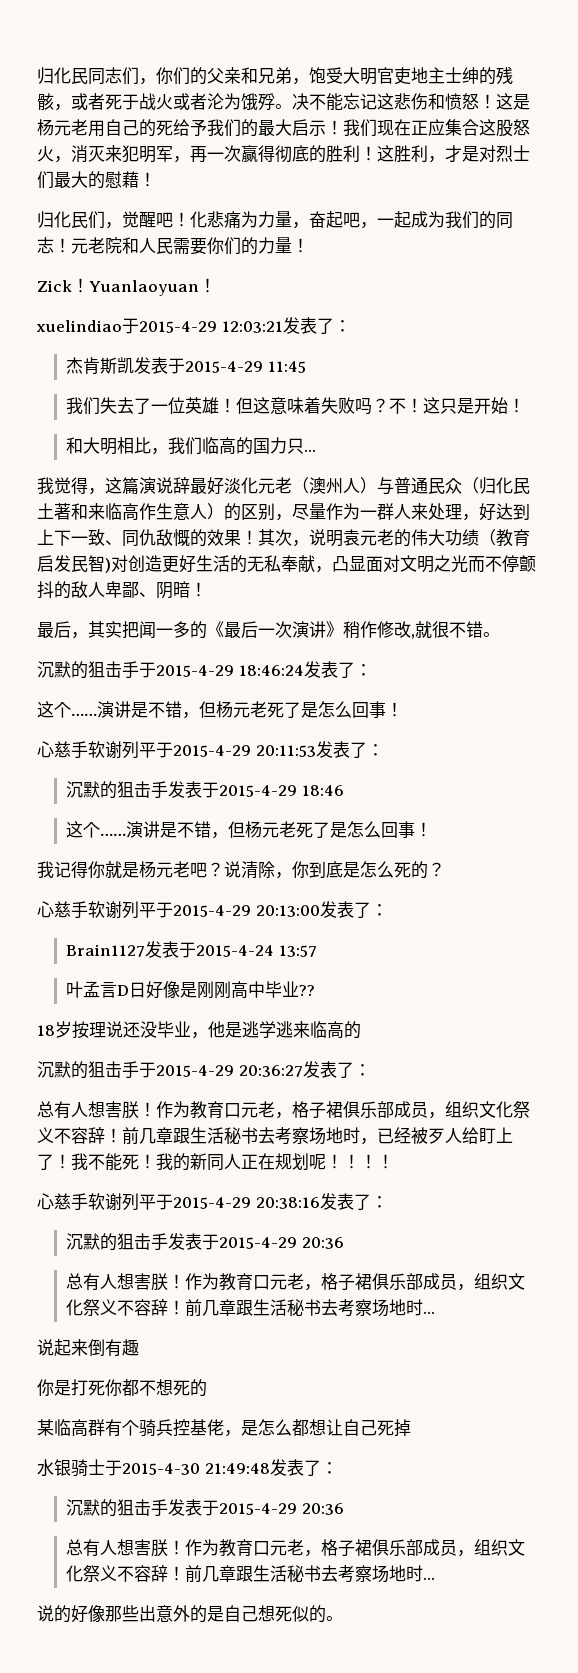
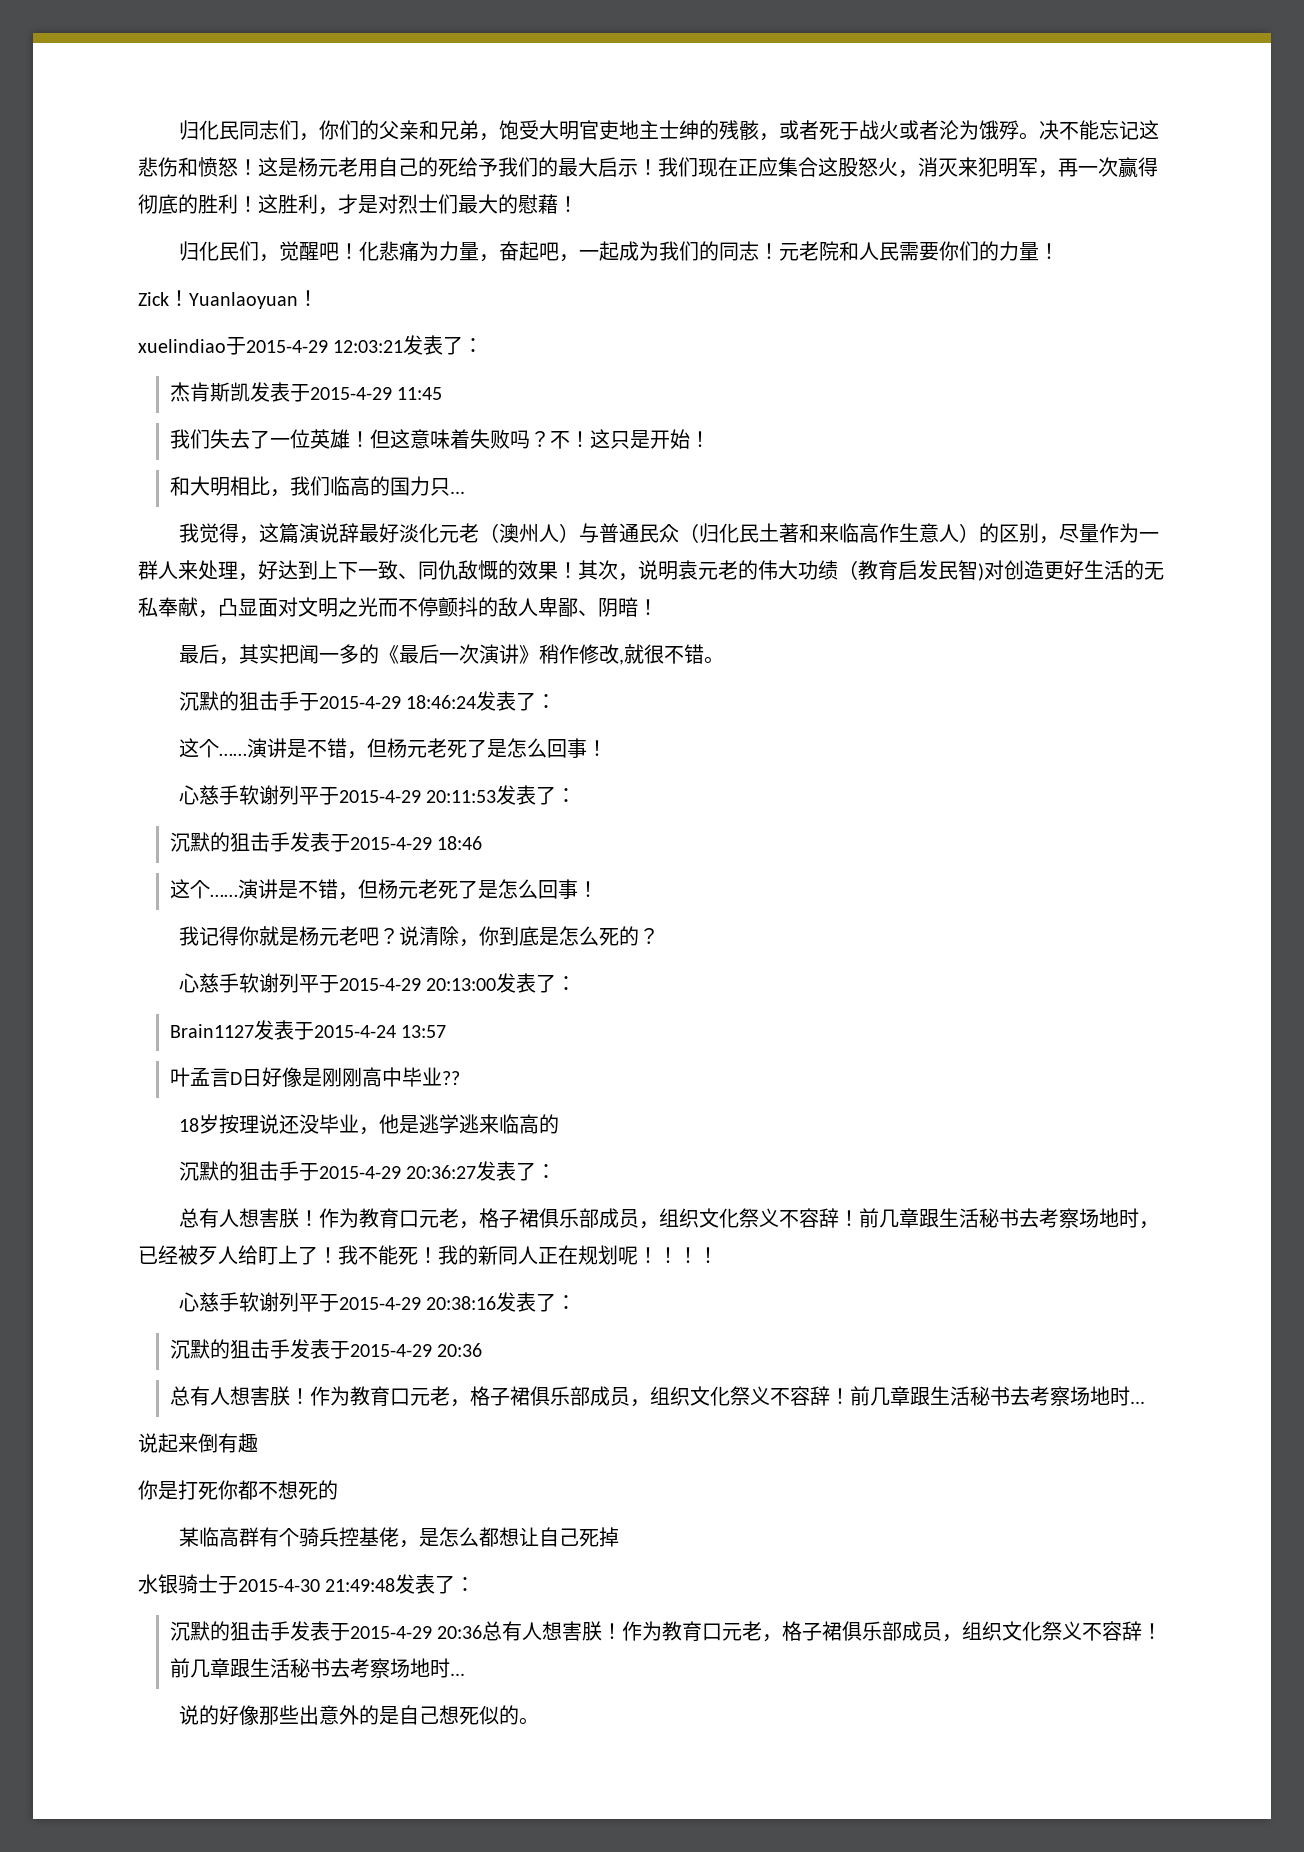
  水银骑士于2015-4-30 21:49:48发表了：
- 沉默的狙击手发表于2015-4-29 20:36
- 总有人想害朕！
+ 沉默的狙击手发表于2015-4-29 20:36总有人想害朕！

